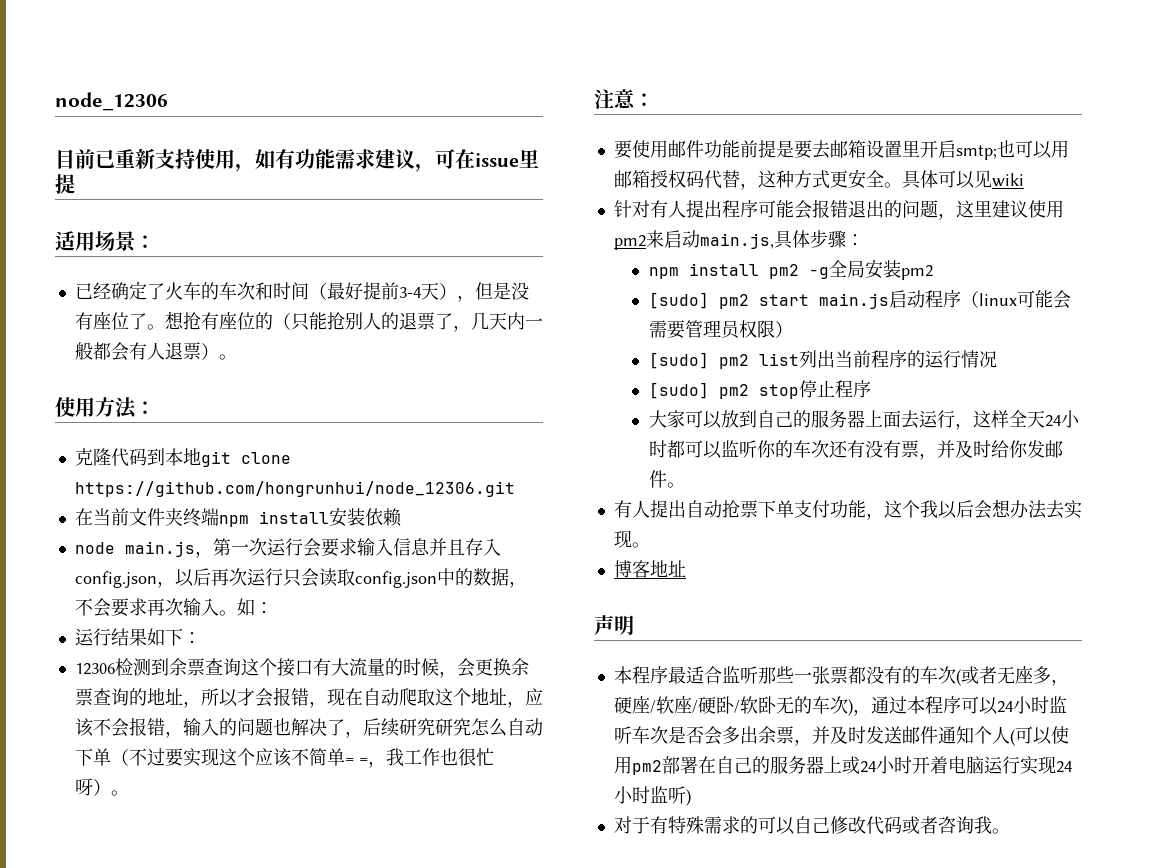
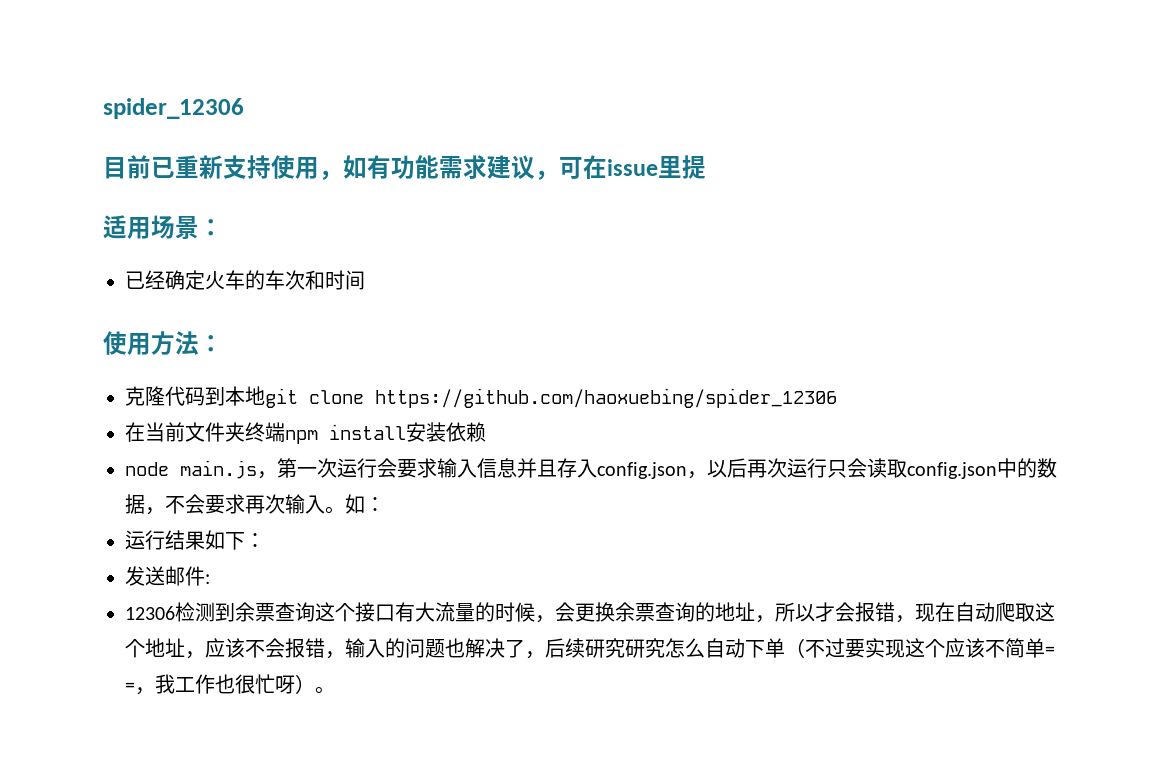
- node_12306
+ spider_12306
- 已经确定了火车的车次和时间（最好提前3-4天），但是没有座位了。想抢有座位的（只能抢别人的退票了，几天内一般都会有人退票）。
+ 已经确定火车的车次和时间
- 克隆代码到本地git clone https://github.com/hongrunhui/node_12306.git
+ 克隆代码到本地git clone https://github.com/haoxuebing/spider_12306
+ 发送邮件:
- 注意：
- 要使用邮件功能前提是要去邮箱设置里开启smtp;也可以用邮箱授权码代替，这种方式更安全。具体可以见wiki
- 针对有人提出程序可能会报错退出的问题，这里建议使用pm2来启动main.js,具体步骤：
- npm install pm2 -g全局安装pm2
- [sudo] pm2 start main.js启动程序（linux可能会需要管理员权限）
- [sudo] pm2 list列出当前程序的运行情况
- [sudo] pm2 stop停止程序
- 大家可以放到自己的服务器上面去运行，这样全天24小时都可以监听你的车次还有没有票，并及时给你发邮件。
- 有人提出自动抢票下单支付功能，这个我以后会想办法去实现。
- 博客地址
- 声明
- 本程序最适合监听那些一张票都没有的车次(或者无座多，硬座/软座/硬卧/软卧无的车次)，通过本程序可以24小时监听车次是否会多出余票，并及时发送邮件通知个人(可以使用pm2部署在自己的服务器上或24小时开着电脑运行实现24小时监听)
- 对于有特殊需求的可以自己修改代码或者咨询我。

